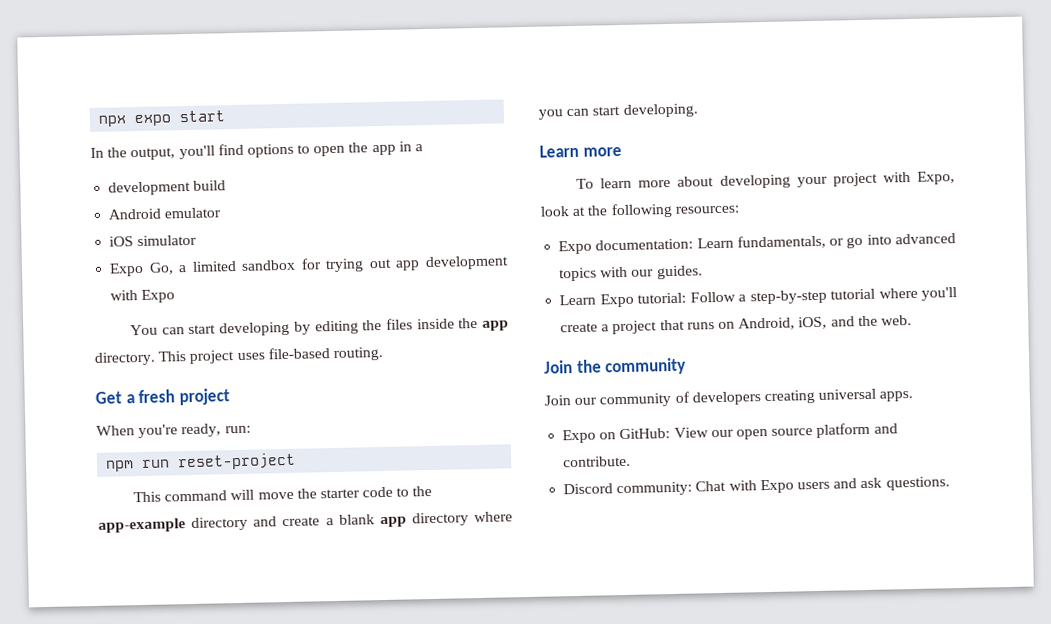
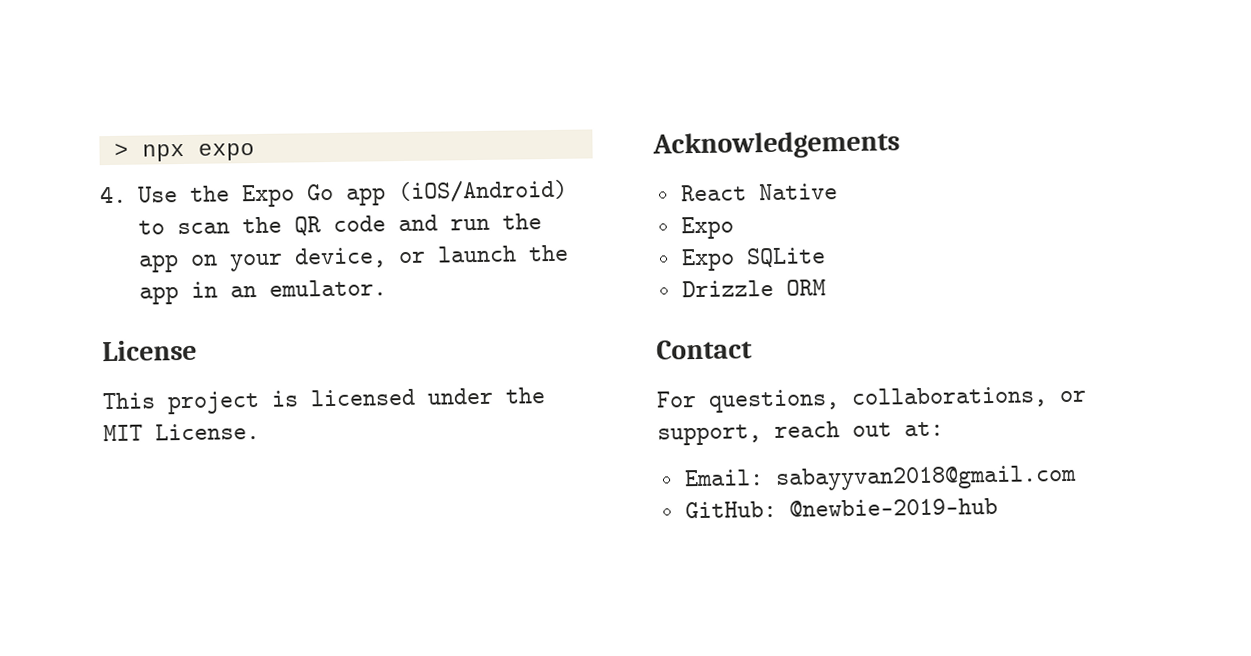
- npx expo start
- In the output, you'll find options to open the app in a
- development build
- Android emulator
- iOS simulator
- Expo Go, a limited sandbox for trying out app development with Expo
- You can start developing by editing the files inside the app directory. This project uses file-based routing.
- Get a fresh project
- When you're ready, run:
- npm run reset-project
- This command will move the starter code to the app-example directory and create a blank app directory where you can start developing.
- Learn more
- To learn more about developing your project with Expo, look at the following resources:
- Expo documentation: Learn fundamentals, or go into advanced topics with our guides.
- Learn Expo tutorial: Follow a step-by-step tutorial where you'll create a project that runs on Android, iOS, and the web.
- Join the community
- Join our community of developers creating universal apps.
- Expo on GitHub: View our open source platform and contribute.
- Discord community: Chat with Expo users and ask questions.
+ > npx expo
+ 4. Use the Expo Go app (iOS/Android) to scan the QR code and run the app on your device, or launch the app in an emulator.
+ License
+ This project is licensed under the MIT License.
+ Acknowledgements
+ React Native
+ Expo
+ Expo SQLite
+ Drizzle ORM
+ Contact
+ For questions, collaborations, or support, reach out at:
+ Email: sabayyvan2018@gmail.com
+ GitHub: @newbie-2019-hub

